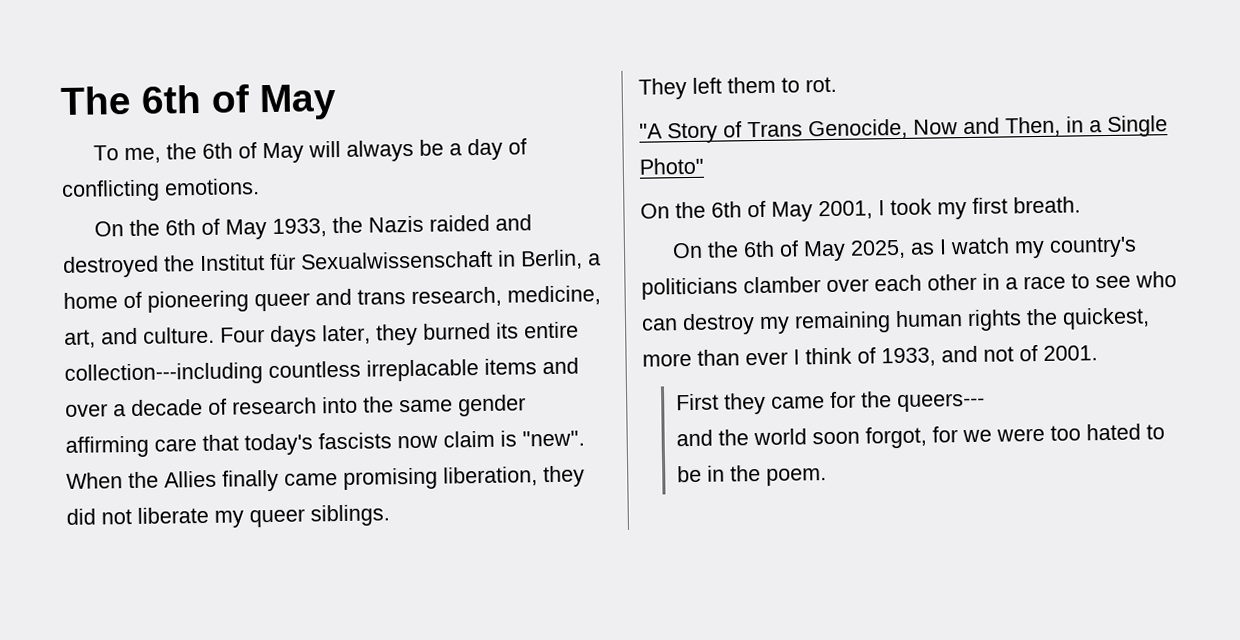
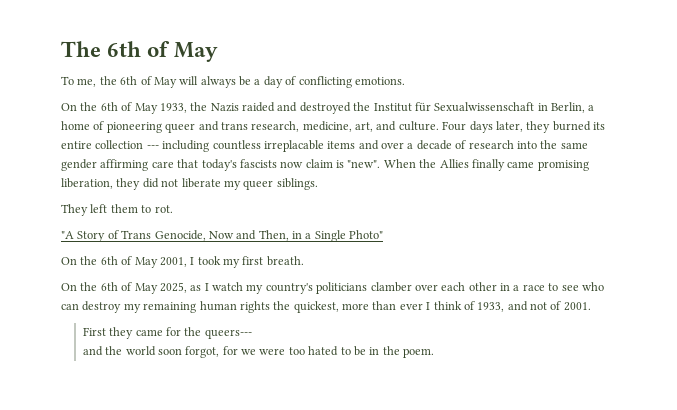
- Four days later, they burned its entire collection---including countless irreplacable items and over a decade of research into the same gender affirming care that today's fascists now claim is "new".
+ Four days later, they burned its entire collection --- including countless irreplacable items and over a decade of research into the same gender affirming care that today's fascists now claim is "new".

